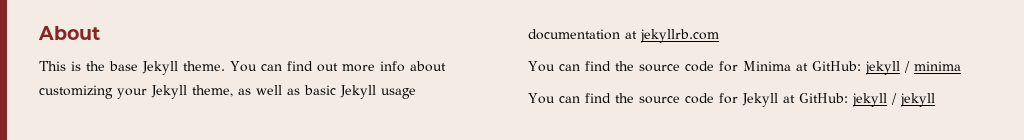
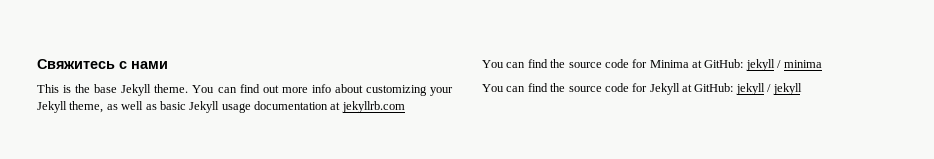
- About
+ Свяжитесь с нами

